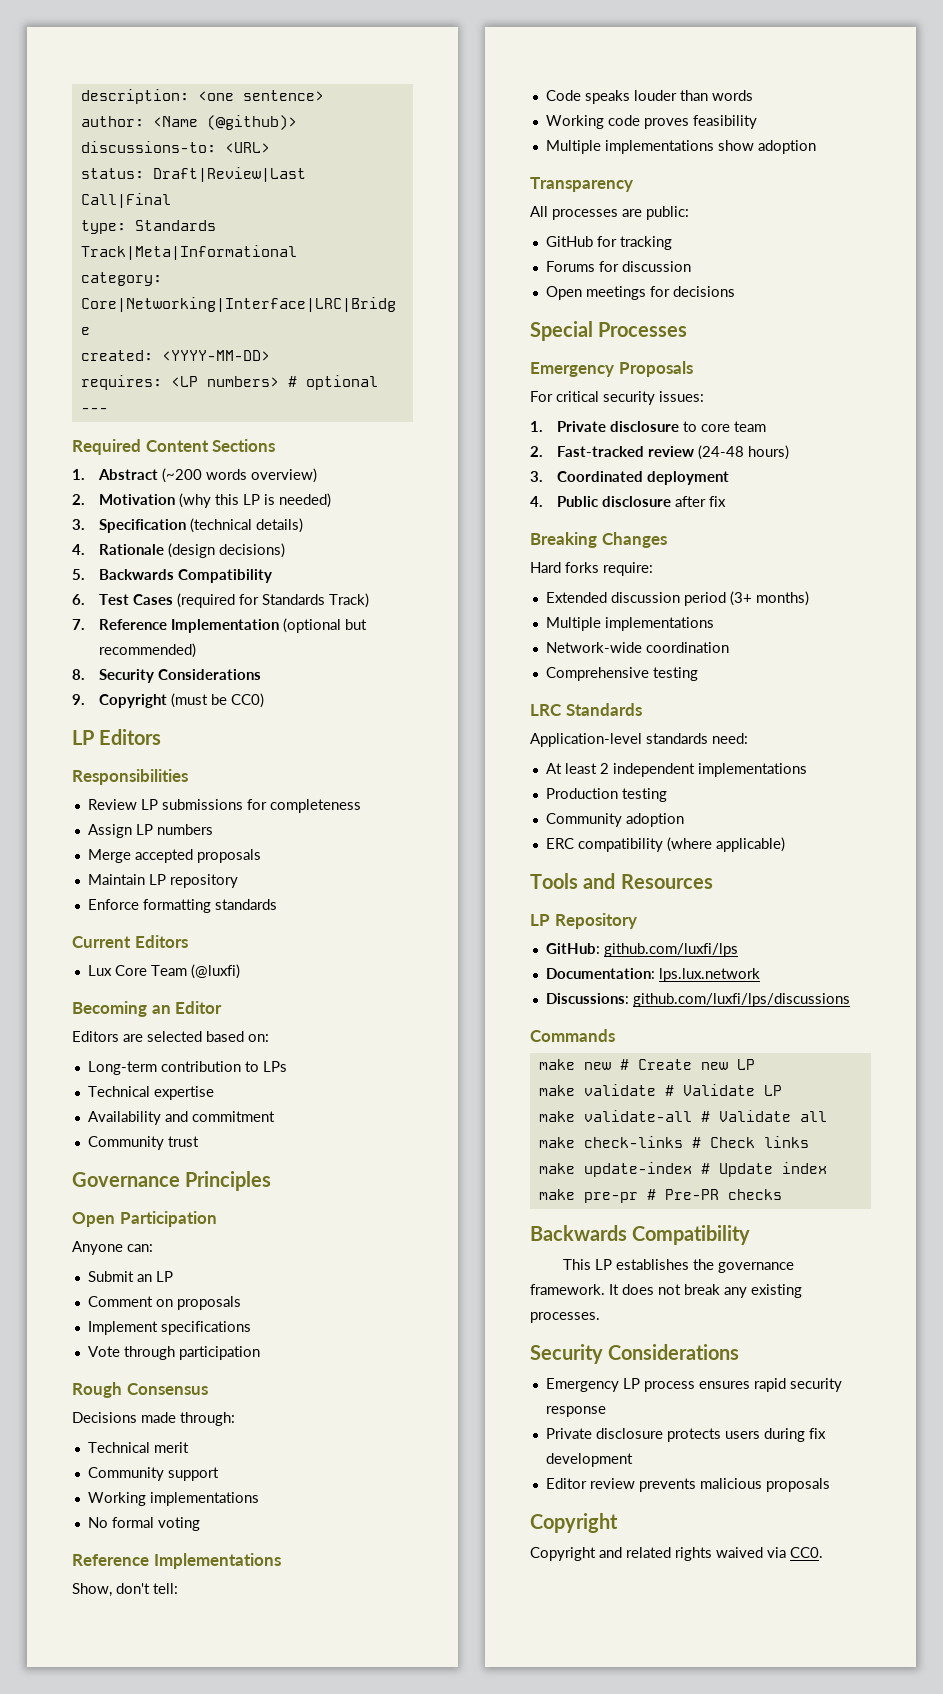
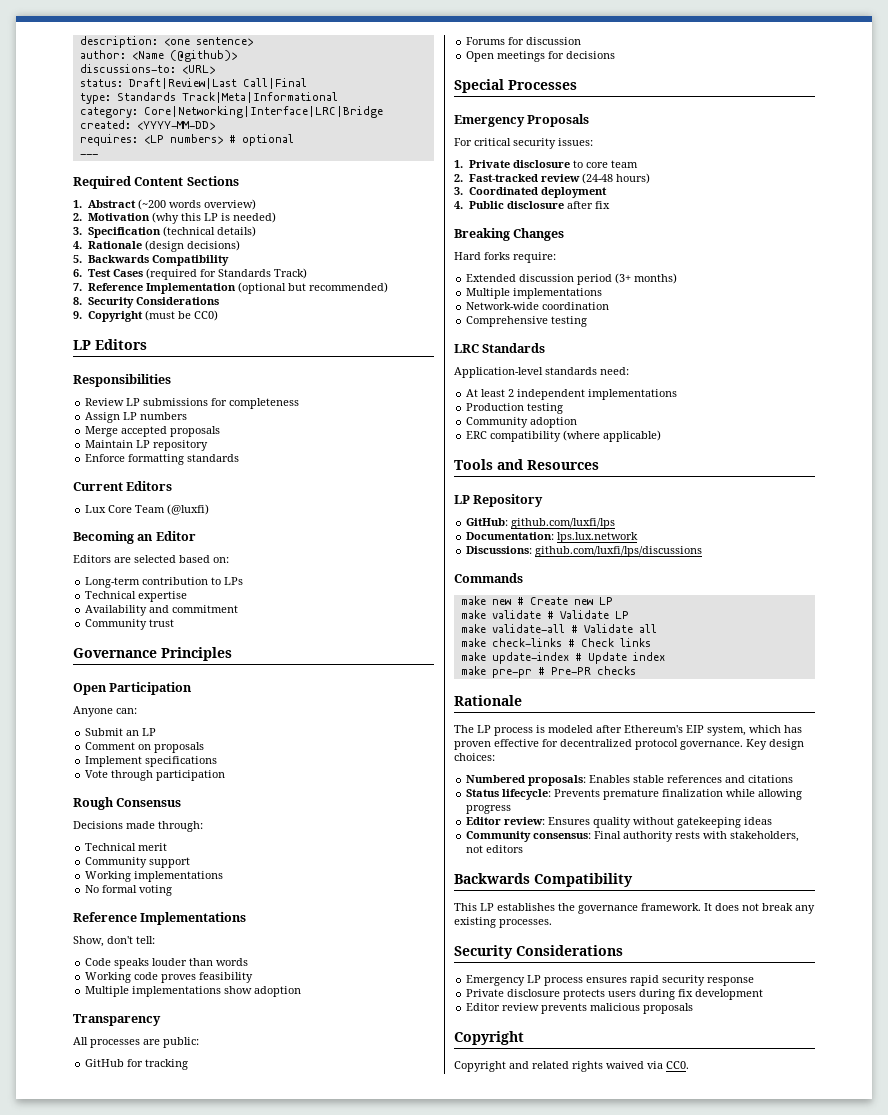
  make pre-pr # Pre-PR checks
+ Rationale
+ The LP process is modeled after Ethereum's EIP system, which has proven effective for decentralized protocol governance. Key design choices:
+ Numbered proposals: Enables stable references and citations
+ Status lifecycle: Prevents premature finalization while allowing progress
+ Editor review: Ensures quality without gatekeeping ideas
+ Community consensus: Final authority rests with stakeholders, not editors

